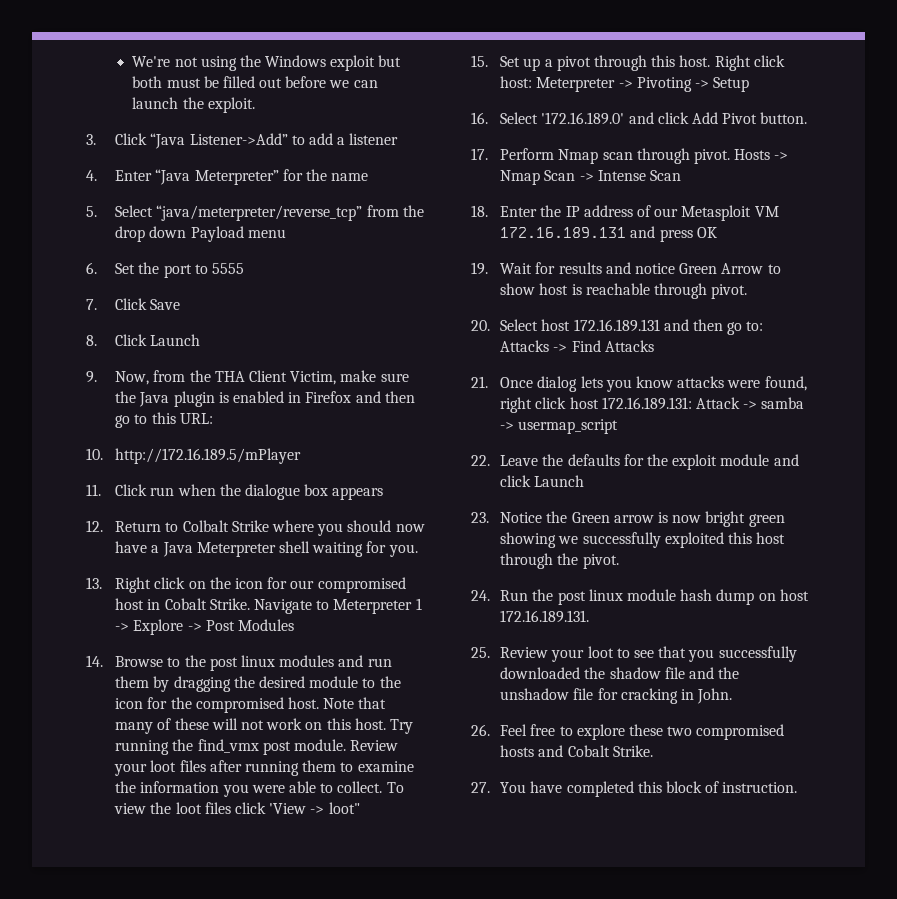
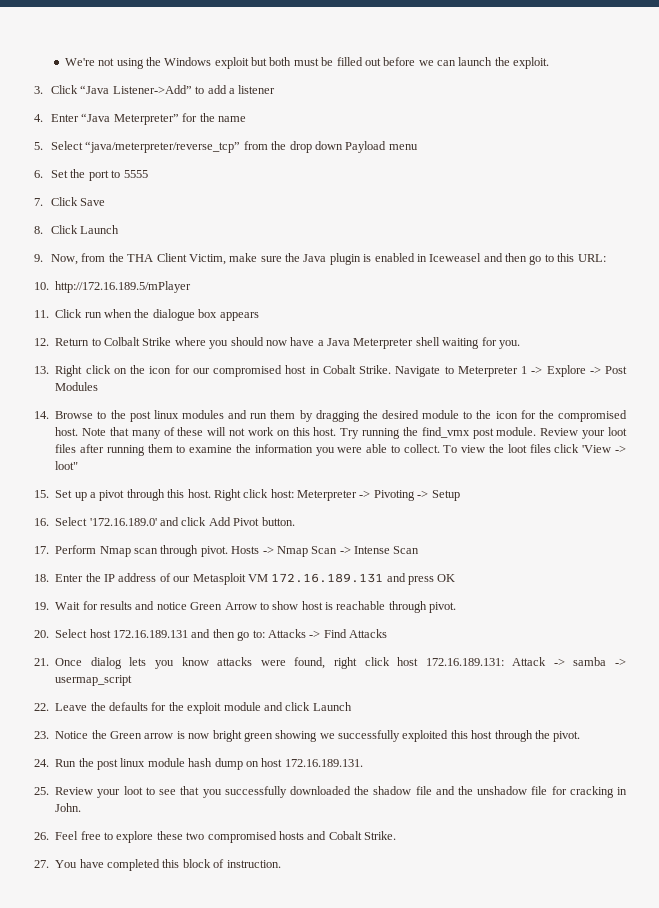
- 9. Now, from the THA Client Victim, make sure the Java plugin is enabled in Firefox and then go to this URL:
+ 9. Now, from the THA Client Victim, make sure the Java plugin is enabled in Iceweasel and then go to this URL:

